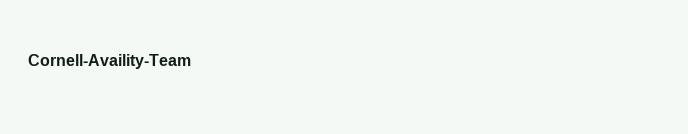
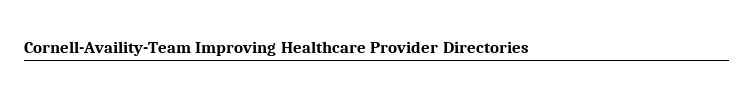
- Cornell-Availity-Team
+ Cornell-Availity-Team Improving Healthcare Provider Directories

